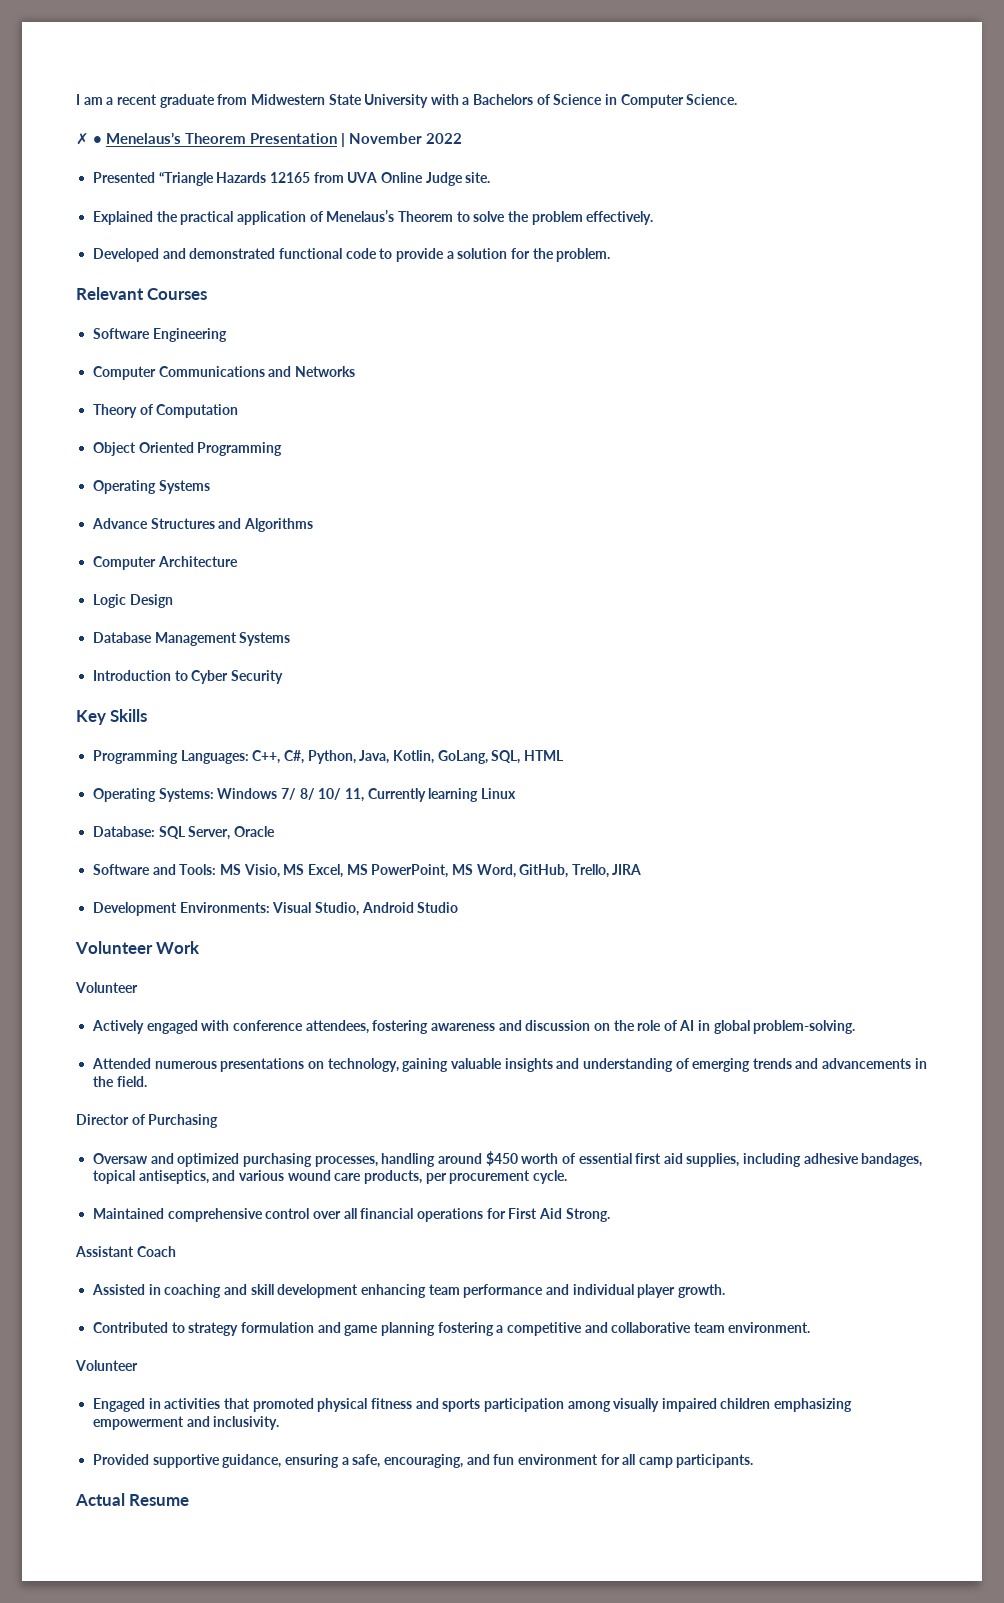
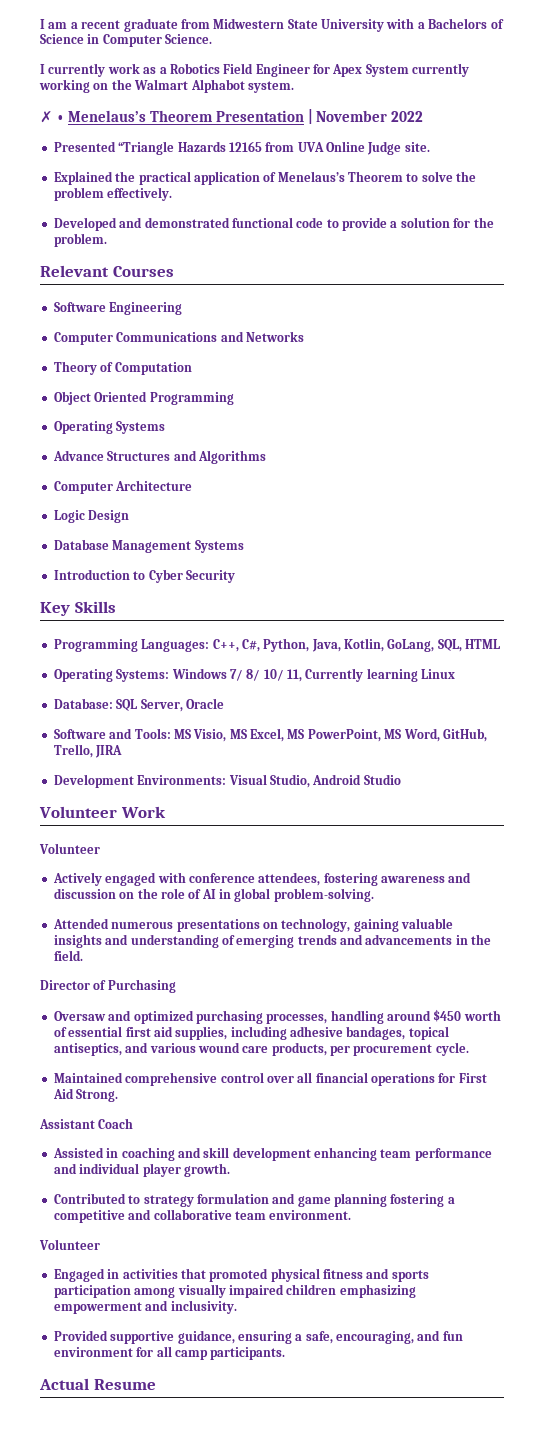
+ I currently work as a Robotics Field Engineer for Apex System currently working on the Walmart Alphabot system.

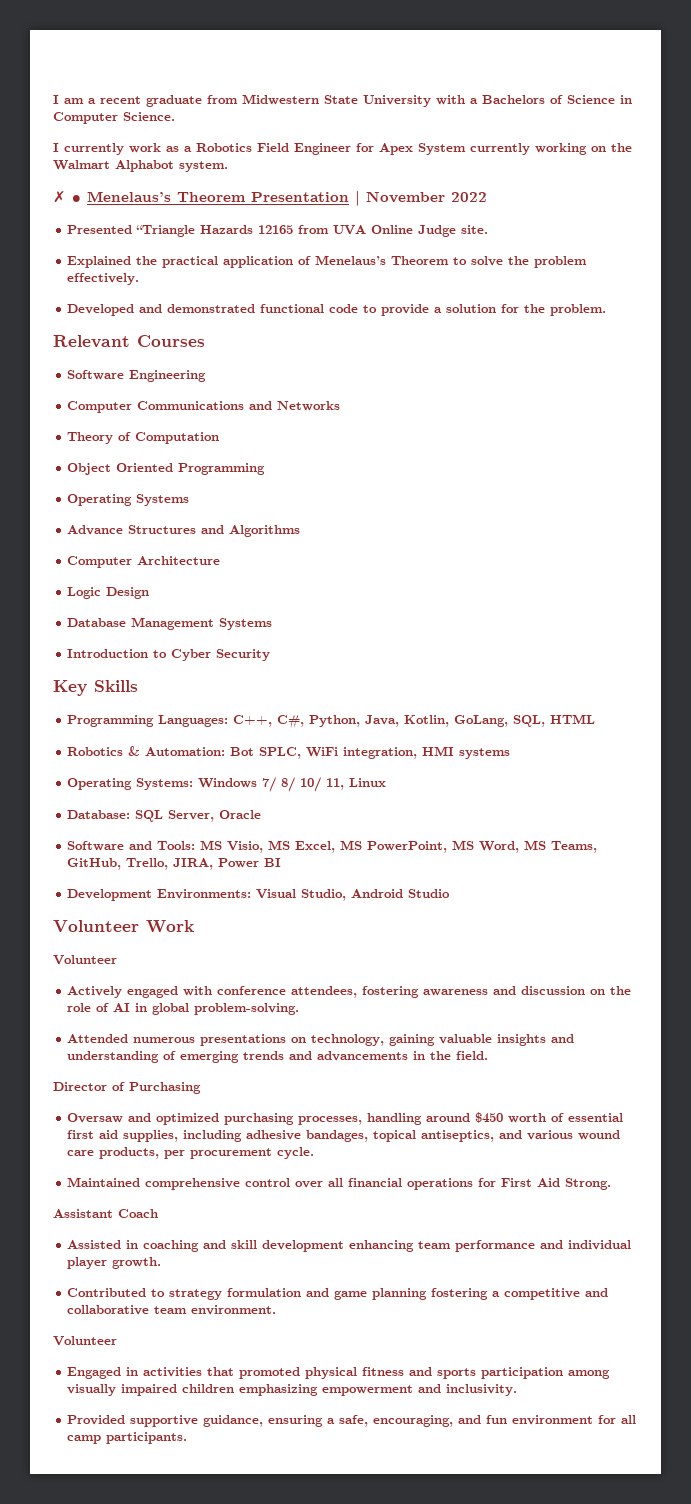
+ Robotics & Automation: Bot SPLC, WiFi integration, HMI systems
- Operating Systems: Windows 7/ 8/ 10/ 11, Currently learning Linux
+ Operating Systems: Windows 7/ 8/ 10/ 11, Linux
- Software and Tools: MS Visio, MS Excel, MS PowerPoint, MS Word, GitHub, Trello, JIRA
+ Software and Tools: MS Visio, MS Excel, MS PowerPoint, MS Word, MS Teams, GitHub, Trello, JIRA, Power BI
- Actual Resume

